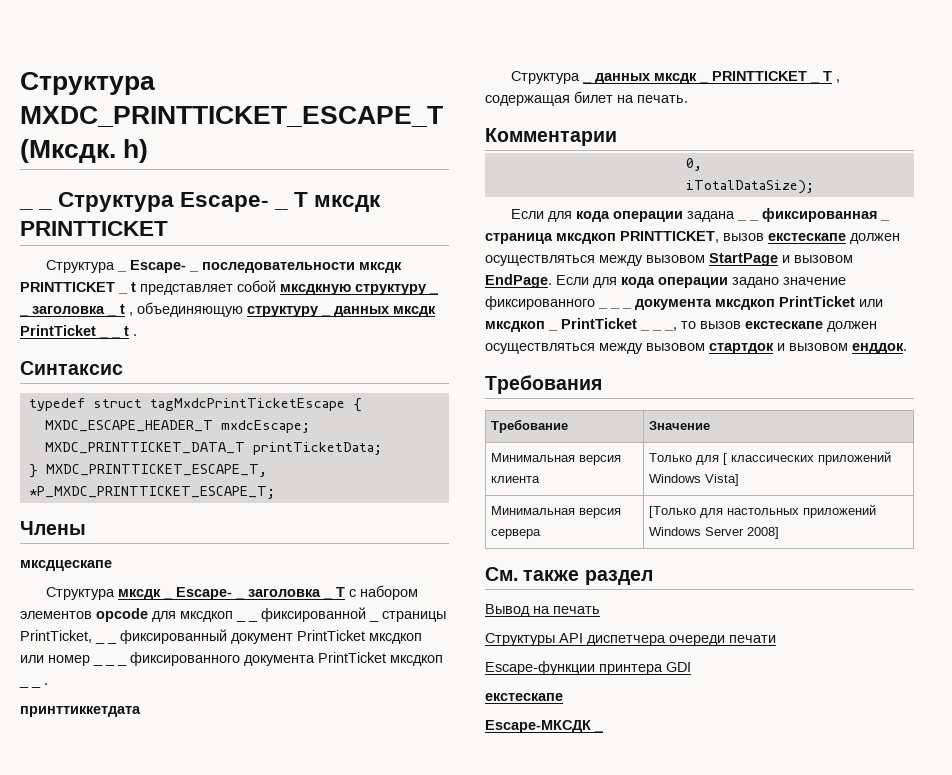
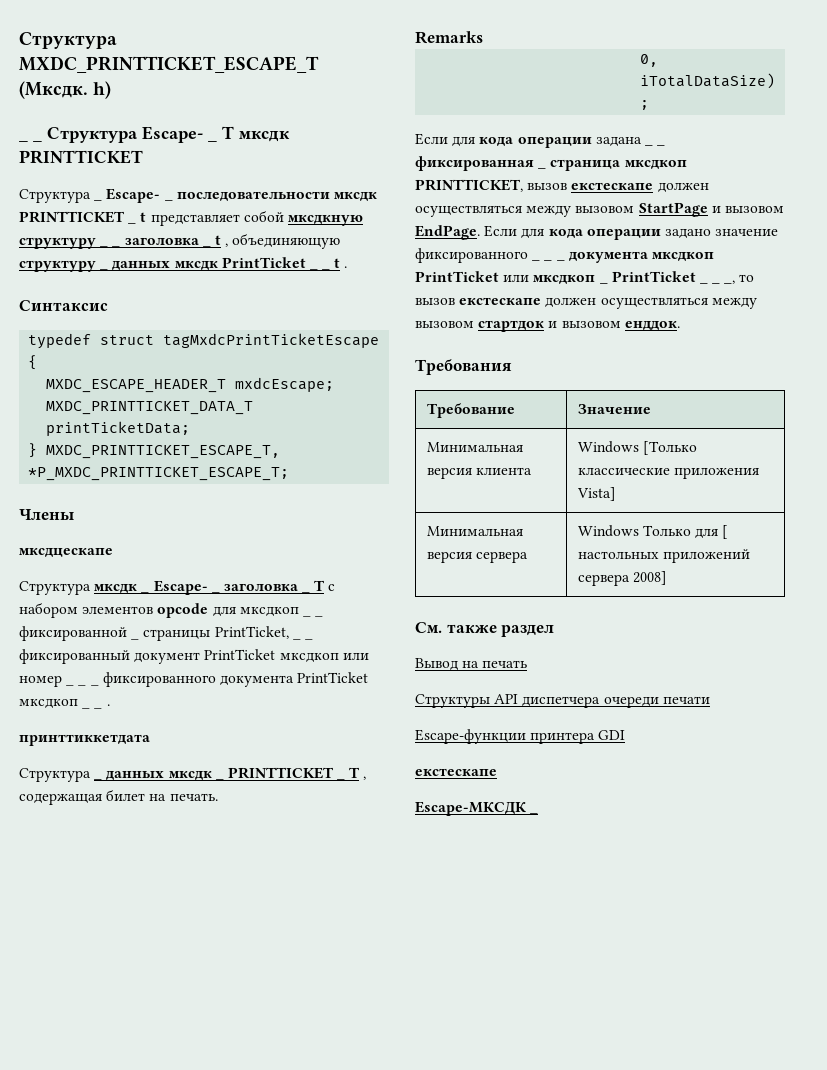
- Комментарии
+ Remarks
- Минимальная версия клиента | Только для [ классических приложений Windows Vista]
- Минимальная версия сервера | [Только для настольных приложений Windows Server 2008]
+ Минимальная версия клиента | Windows [Только классические приложения Vista]
+ Минимальная версия сервера | Windows Только для [ настольных приложений сервера 2008]

